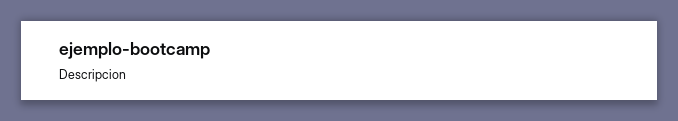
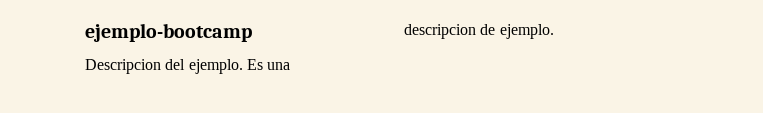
- Descripcion
+ Descripcion del ejemplo. Es una descripcion de ejemplo.

